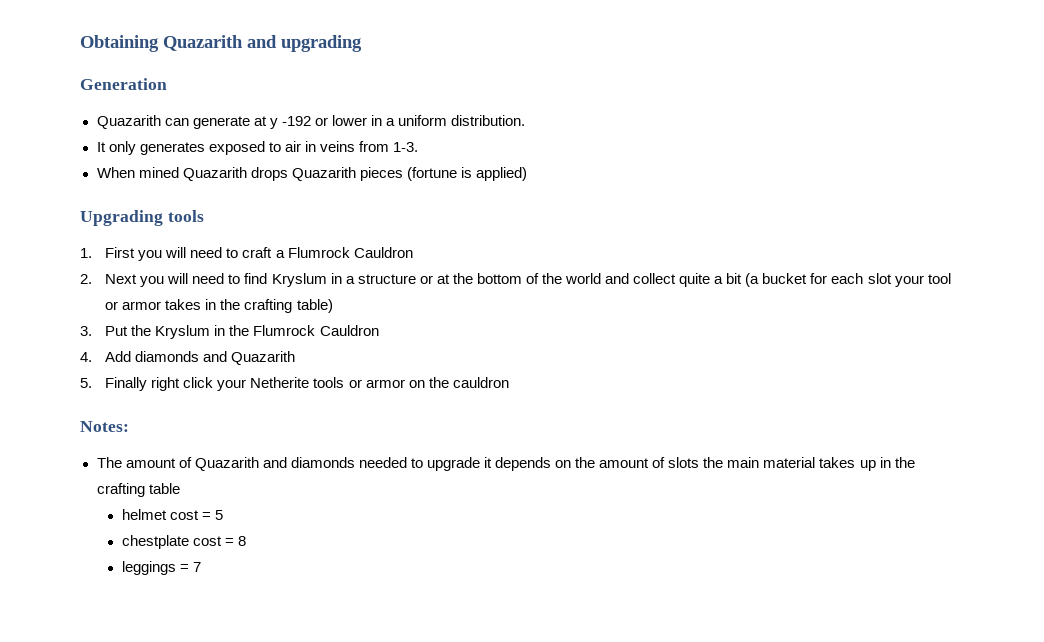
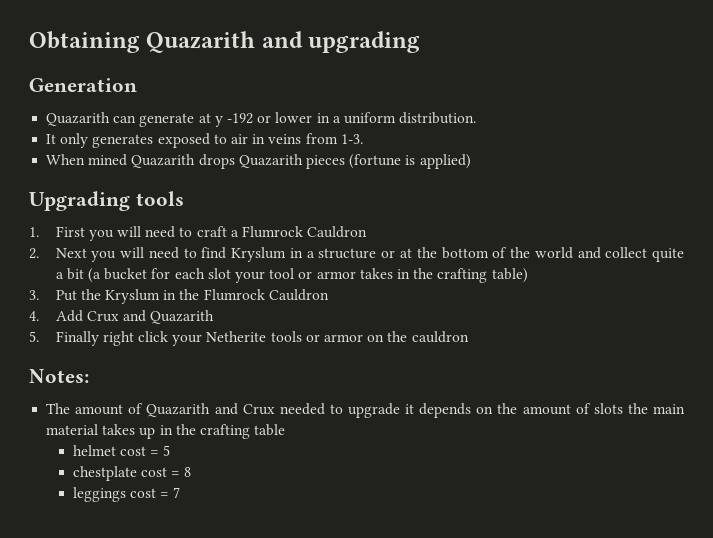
- 4. Add diamonds and Quazarith
+ 4. Add Crux and Quazarith
- The amount of Quazarith and diamonds needed to upgrade it depends on the amount of slots the main material takes up in the crafting table
+ The amount of Quazarith and Crux needed to upgrade it depends on the amount of slots the main material takes up in the crafting table
- leggings = 7
+ leggings cost = 7

